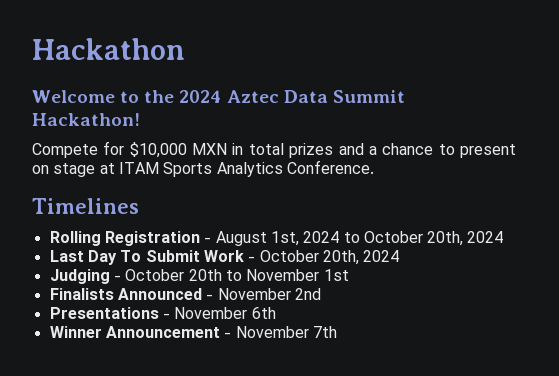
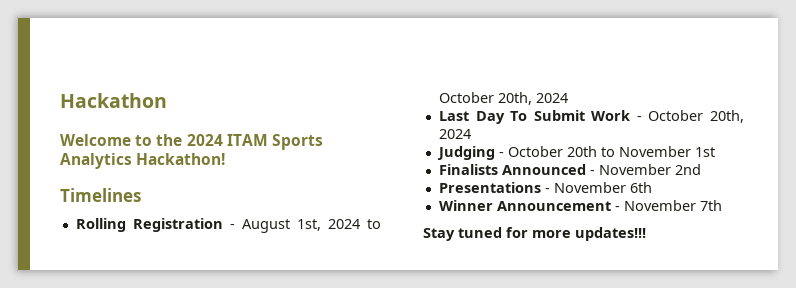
- Welcome to the 2024 Aztec Data Summit Hackathon!
- Compete for $10,000 MXN in total prizes and a chance to present on stage at ITAM Sports Analytics Conference.
+ Welcome to the 2024 ITAM Sports Analytics Hackathon!
+ Stay tuned for more updates!!!

